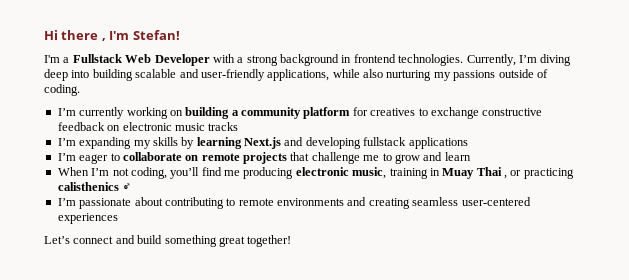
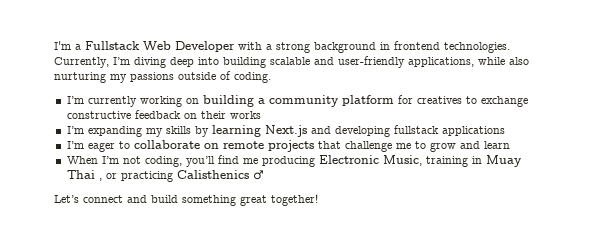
- Hi there , I'm Stefan!
- I’m currently working on building a community platform for creatives to exchange constructive feedback on electronic music tracks
+ I’m currently working on building a community platform for creatives to exchange constructive feedback on their works
- When I’m not coding, you’ll find me producing electronic music, training in Muay Thai , or practicing calisthenics ♂
+ When I’m not coding, you’ll find me producing Electronic Music, training in Muay Thai , or practicing Calisthenics ♂
- I’m passionate about contributing to remote environments and creating seamless user-centered experiences

